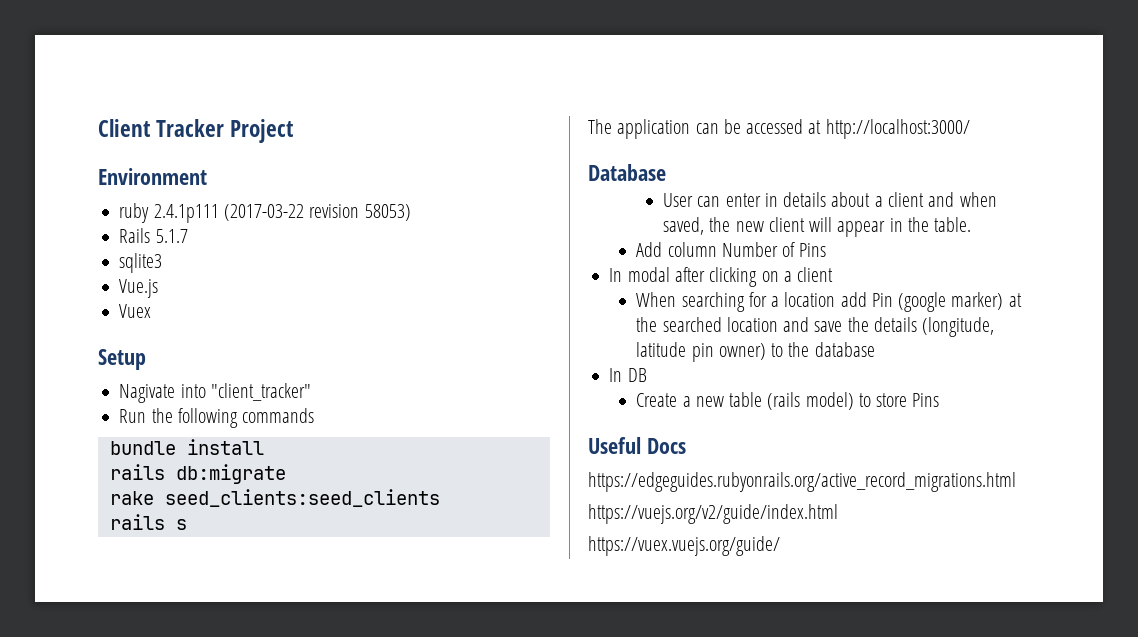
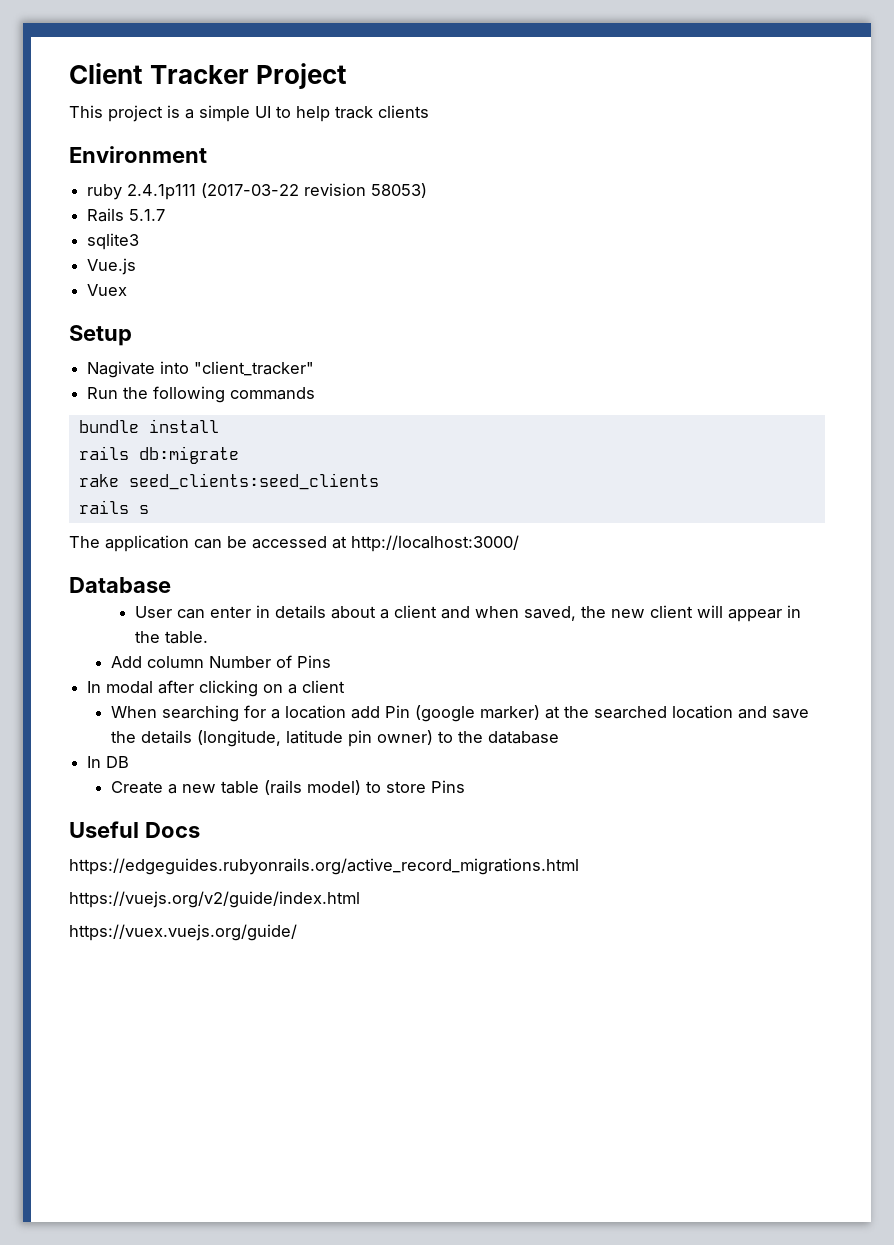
+ This project is a simple UI to help track clients

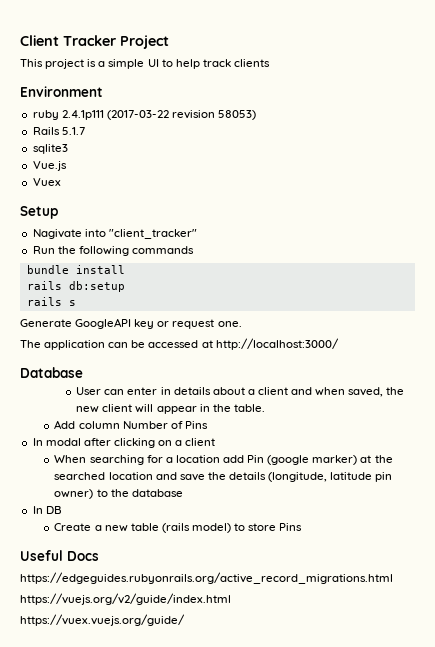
- rails db:migrate
- rake seed_clients:seed_clients
+ rails db:setup
+ Generate GoogleAPI key or request one.

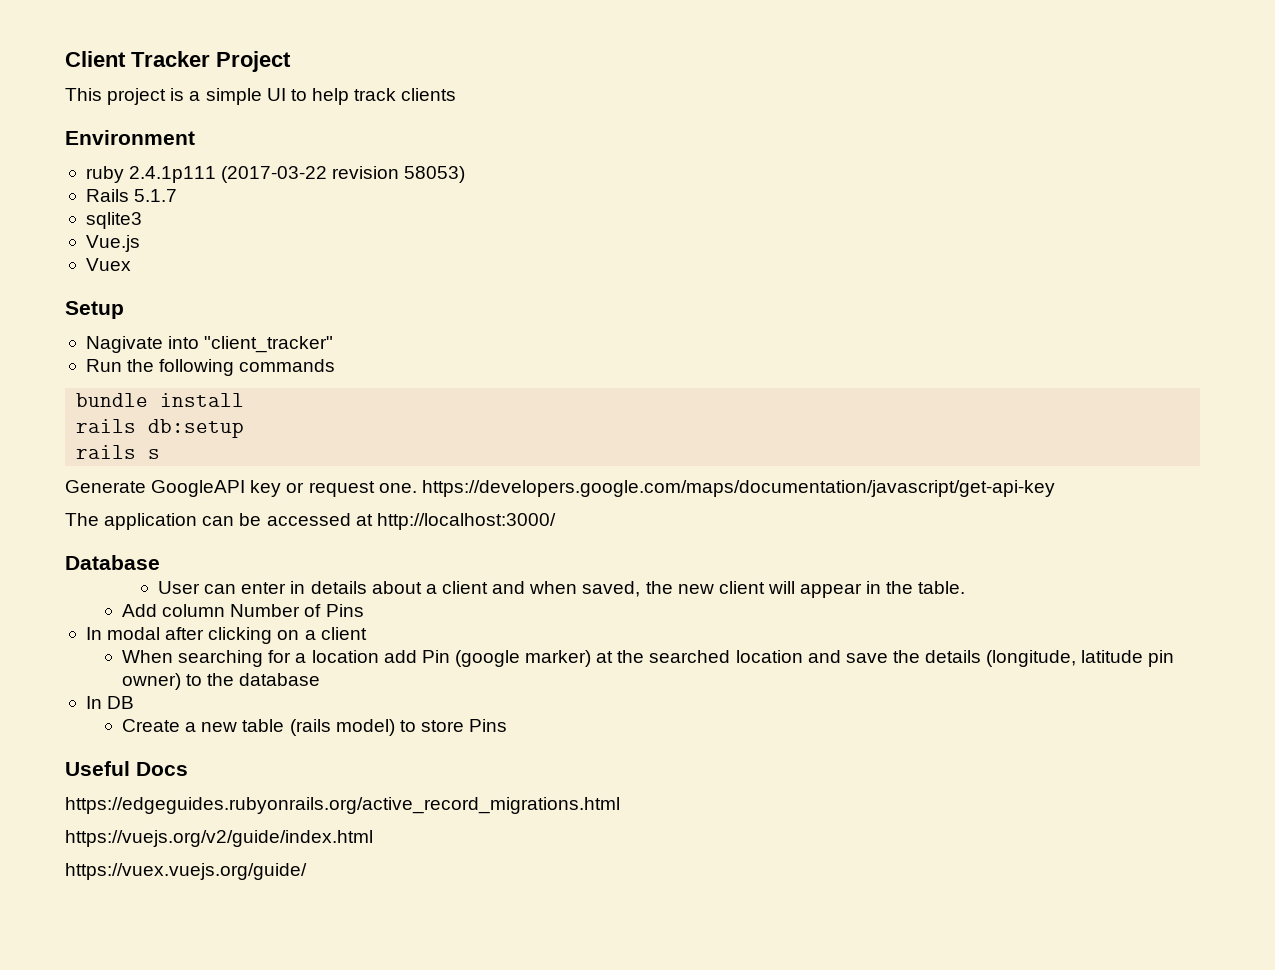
- Generate GoogleAPI key or request one.
+ Generate GoogleAPI key or request one. https://developers.google.com/maps/documentation/javascript/get-api-key

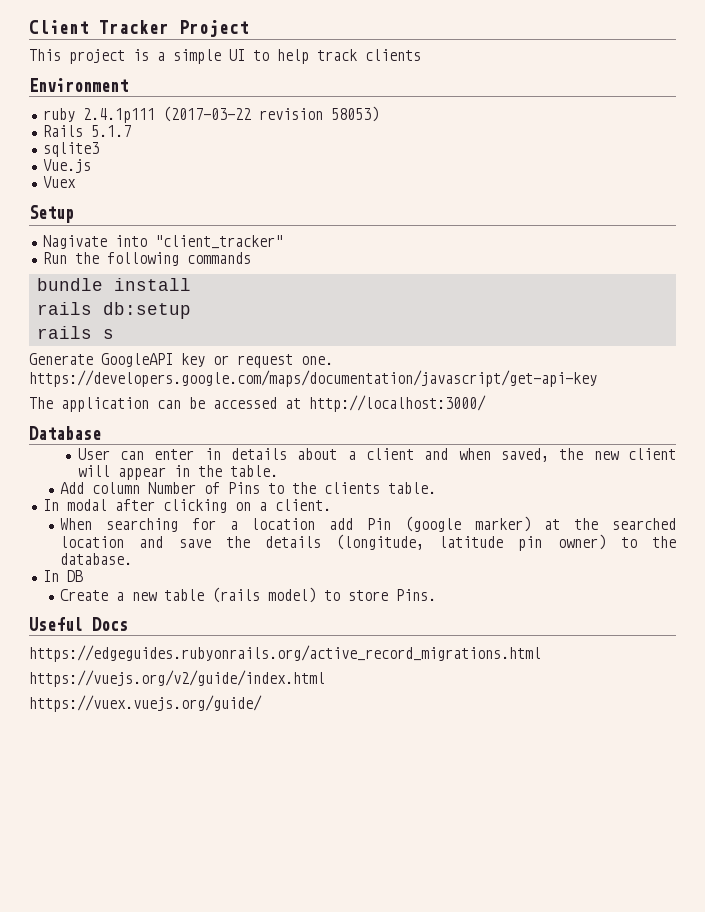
- Add column Number of Pins
+ Add column Number of Pins to the clients table.
- In modal after clicking on a client
+ In modal after clicking on a client.
- When searching for a location add Pin (google marker) at the searched location and save the details (longitude, latitude pin owner) to the database
+ When searching for a location add Pin (google marker) at the searched location and save the details (longitude, latitude pin owner) to the database.
- Create a new table (rails model) to store Pins
+ Create a new table (rails model) to store Pins.

